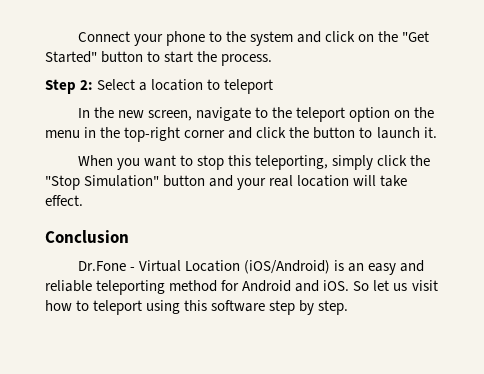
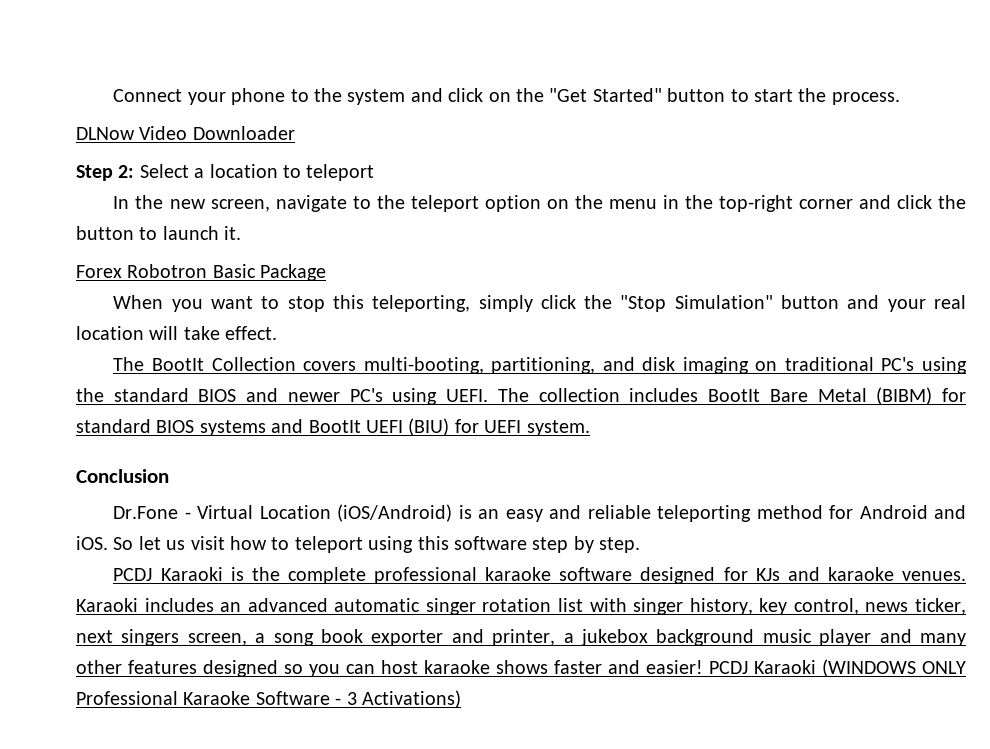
+ DLNow Video Downloader
+ Forex Robotron Basic Package
+ The BootIt Collection covers multi-booting, partitioning, and disk imaging on traditional PC's using the standard BIOS and newer PC's using UEFI. The collection includes BootIt Bare Metal (BIBM) for standard BIOS systems and BootIt UEFI (BIU) for UEFI system.
+ PCDJ Karaoki is the complete professional karaoke software designed for KJs and karaoke venues. Karaoki includes an advanced automatic singer rotation list with singer history, key control, news ticker, next singers screen, a song book exporter and printer, a jukebox background music player and many other features designed so you can host karaoke shows faster and easier! PCDJ Karaoki (WINDOWS ONLY Professional Karaoke Software - 3 Activations)

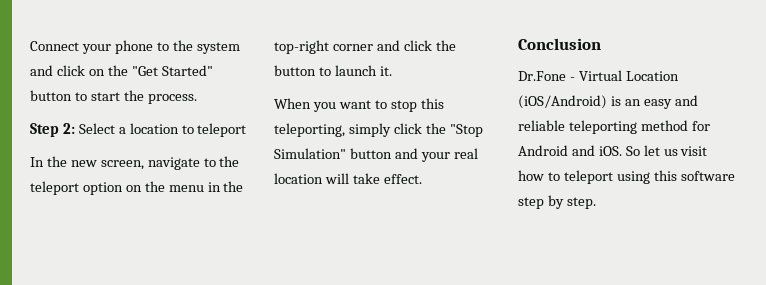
- DLNow Video Downloader
- Forex Robotron Basic Package
- The BootIt Collection covers multi-booting, partitioning, and disk imaging on traditional PC's using the standard BIOS and newer PC's using UEFI. The collection includes BootIt Bare Metal (BIBM) for standard BIOS systems and BootIt UEFI (BIU) for UEFI system.
- PCDJ Karaoki is the complete professional karaoke software designed for KJs and karaoke venues. Karaoki includes an advanced automatic singer rotation list with singer history, key control, news ticker, next singers screen, a song book exporter and printer, a jukebox background music player and many other features designed so you can host karaoke shows faster and easier! PCDJ Karaoki (WINDOWS ONLY Professional Karaoke Software - 3 Activations)

